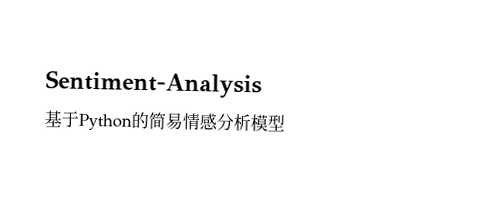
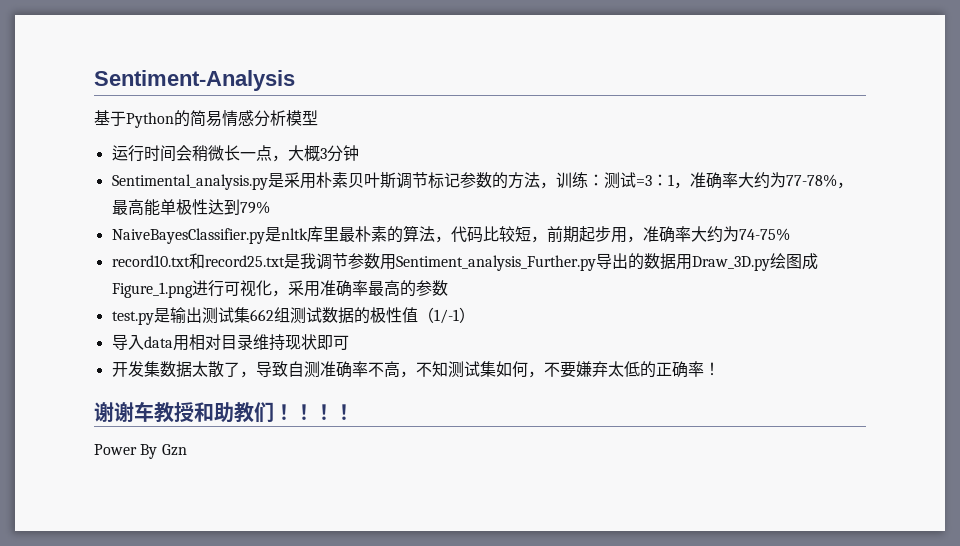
+ 运行时间会稍微长一点，大概3分钟
+ Sentimental_analysis.py是采用朴素贝叶斯调节标记参数的方法，训练：测试=3：1，准确率大约为77-78%，最高能单极性达到79%
+ NaiveBayesClassifier.py是nltk库里最朴素的算法，代码比较短，前期起步用，准确率大约为74-75%
+ record10.txt和record25.txt是我调节参数用Sentiment_analysis_Further.py导出的数据用Draw_3D.py绘图成Figure_1.png进行可视化，采用准确率最高的参数
+ test.py是输出测试集662组测试数据的极性值（1/-1）
+ 导入data用相对目录维持现状即可
+ 开发集数据太散了，导致自测准确率不高，不知测试集如何，不要嫌弃太低的正确率！
+ 谢谢车教授和助教们！！！！
+ Power By Gzn

